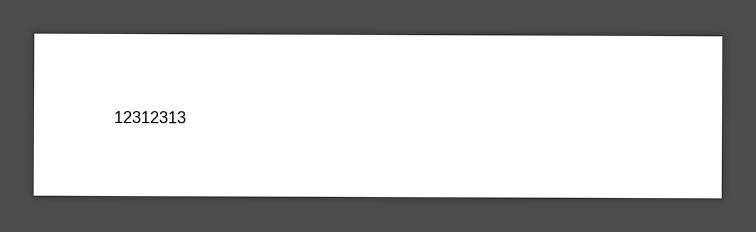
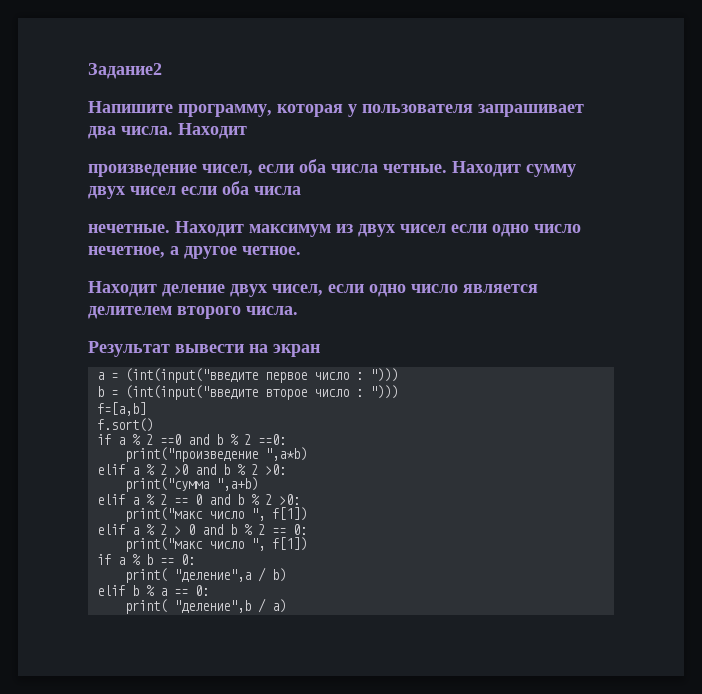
- 12312313
+ Задание2
+ Напишите программу, которая у пользователя запрашивает два числа. Находит
+ произведение чисел, если оба числа четные. Находит сумму двух чисел если оба числа
+ нечетные. Находит максимум из двух чисел если одно число нечетное, а другое четное.
+ Находит деление двух чисел, если одно число является делителем второго числа.
+ Результат вывести на экран
+ a = (int(input("введите первое число : ")))
+ b = (int(input("введите второе число : ")))
+ f=[a,b]
+ f.sort()
+ if a % 2 ==0 and b % 2 ==0:
+ print("произведение ",a*b)
+ elif a % 2 >0 and b % 2 >0:
+ print("сумма ",a+b)
+ elif a % 2 == 0 and b % 2 >0:
+ print("макс число ", f[1])
+ elif a % 2 > 0 and b % 2 == 0:
+ print("макс число ", f[1])
+ if a % b == 0:
+ print( "деление",a / b)
+ elif b % a == 0:
+ print( "деление",b / a)

